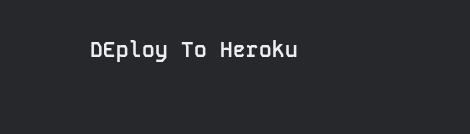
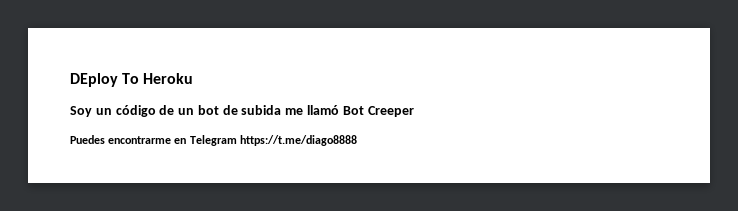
+ Soy un código de un bot de subida me llamó Bot Creeper
+ Puedes encontrarme en Telegram https://t.me/diago8888

